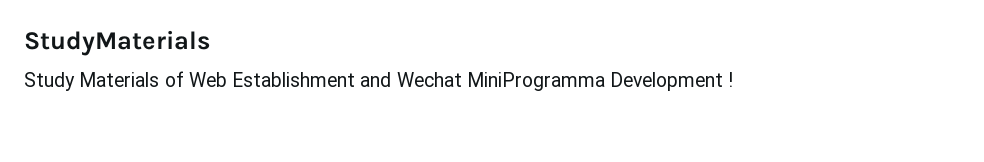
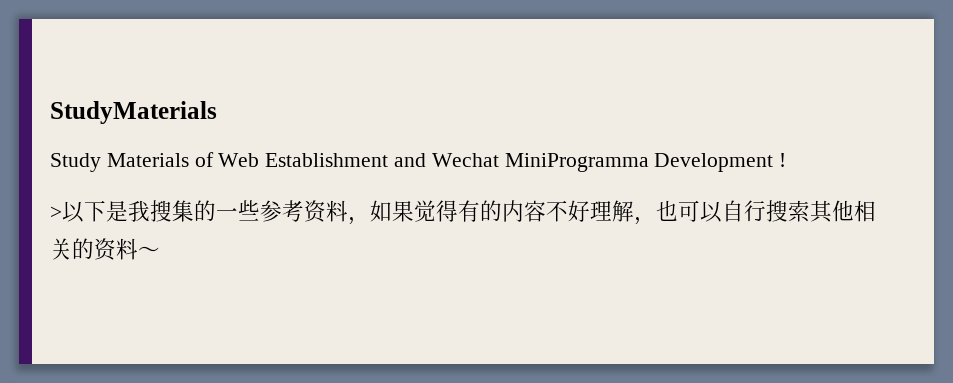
+ >以下是我搜集的一些参考资料，如果觉得有的内容不好理解，也可以自行搜索其他相关的资料～

